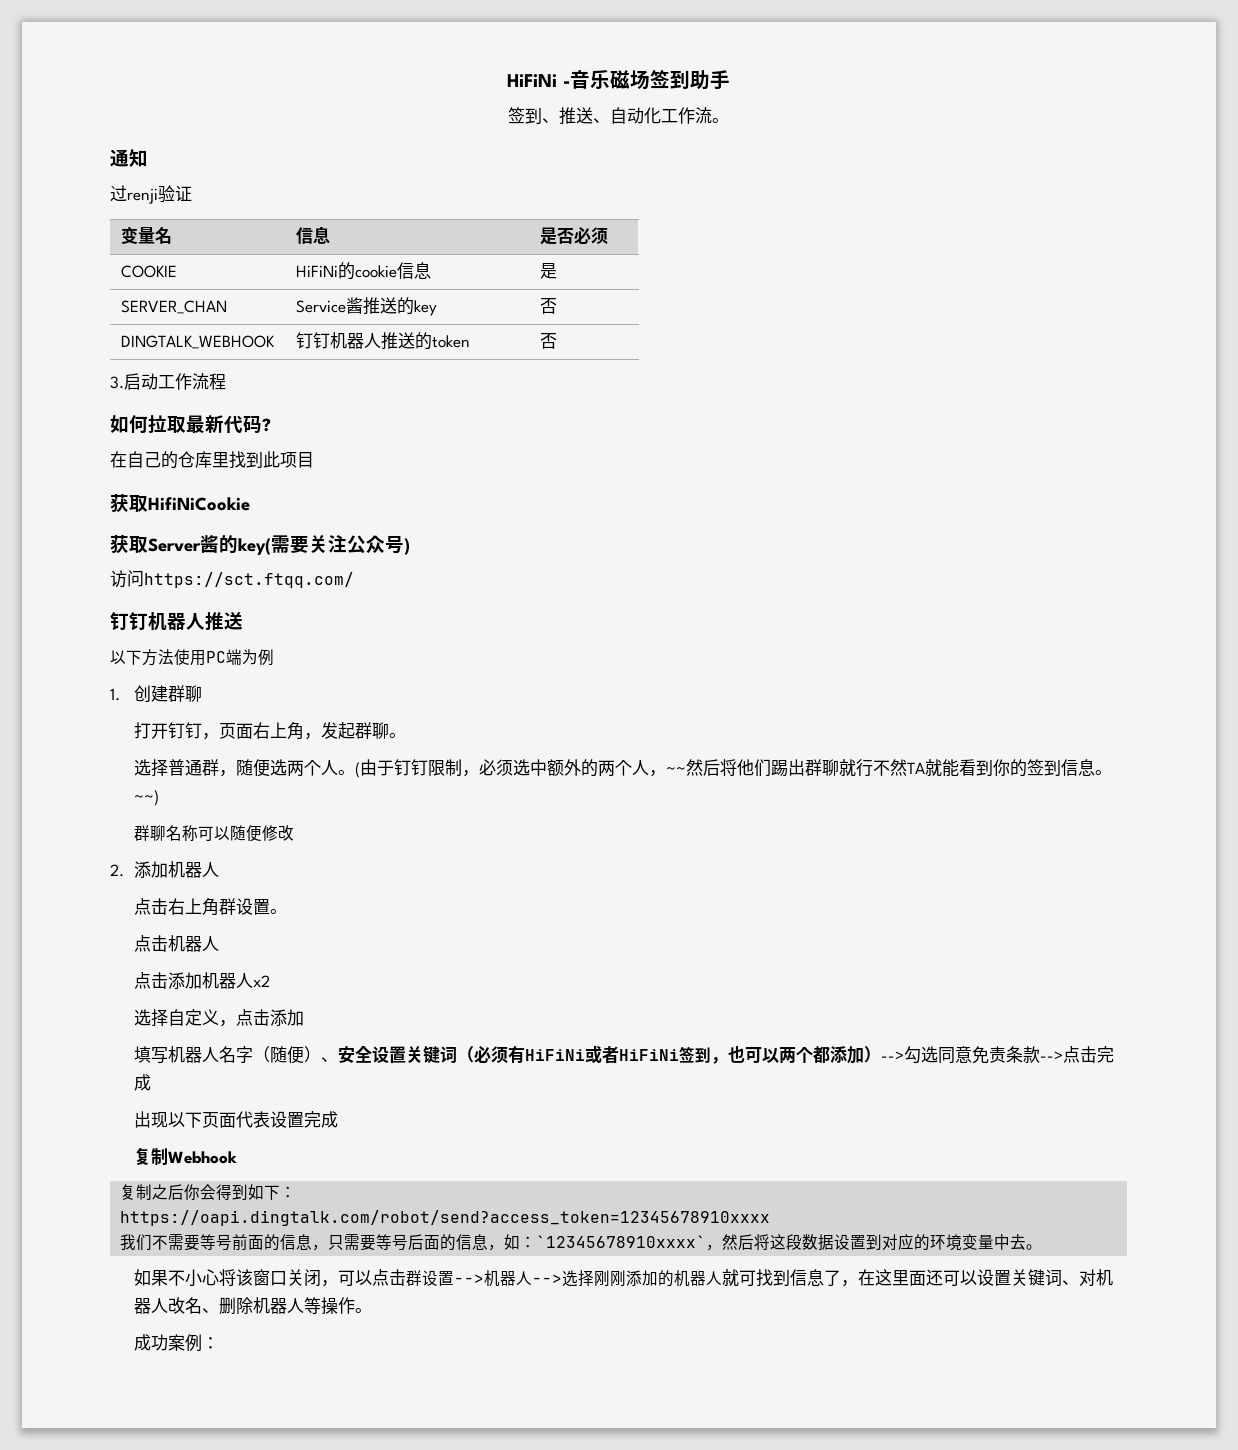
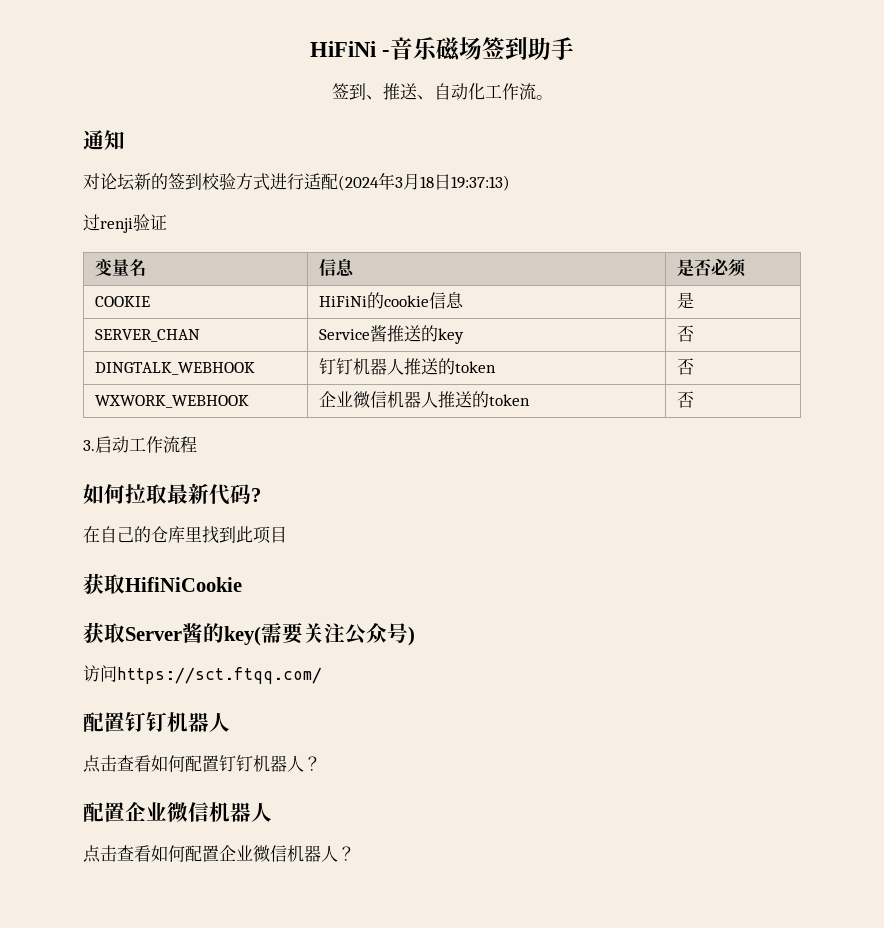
+ 对论坛新的签到校验方式进行适配(2024年3月18日19:37:13)
+ WXWORK_WEBHOOK | 企业微信机器人推送的token | 否
  访问https://sct.ftqq.com/
- 钉钉机器人推送
- 以下方法使用PC端为例
- 1.创建群聊
- 打开钉钉，页面右上角，发起群聊。
- 选择普通群，随便选两个人。(由于钉钉限制，必须选中额外的两个人，~~然后将他们踢出群聊就行不然TA就能看到你的签到信息。~~)
- 群聊名称可以随便修改
- 2.添加机器人
- 点击右上角群设置。
- 点击机器人
- 点击添加机器人x2
- 选择自定义，点击添加
- 填写机器人名字（随便）、安全设置关键词（必须有HiFiNi或者HiFiNi签到，也可以两个都添加）-->勾选同意免责条款-->点击完成
- 出现以下页面代表设置完成
- 复制Webhook
- 复制之后你会得到如下：
- https://oapi.dingtalk.com/robot/send?access_token=12345678910xxxx
- 我们不需要等号前面的信息，只需要等号后面的信息，如：`12345678910xxxx`，然后将这段数据设置到对应的环境变量中去。
- 如果不小心将该窗口关闭，可以点击群设置-->机器人-->选择刚刚添加的机器人就可找到信息了，在这里面还可以设置关键词、对机器人改名、删除机器人等操作。
- 成功案例：
+ 配置钉钉机器人
+ 点击查看如何配置钉钉机器人？
+ 配置企业微信机器人
+ 点击查看如何配置企业微信机器人？

